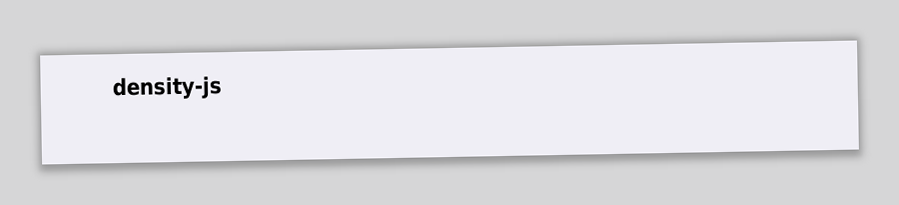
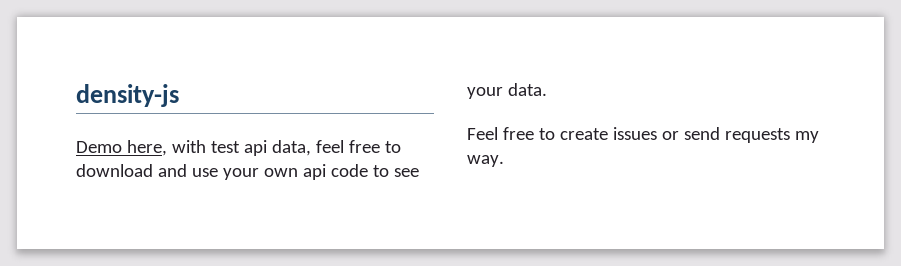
+ Demo here, with test api data, feel free to download and use your own api code to see your data.
+ Feel free to create issues or send requests my way.

